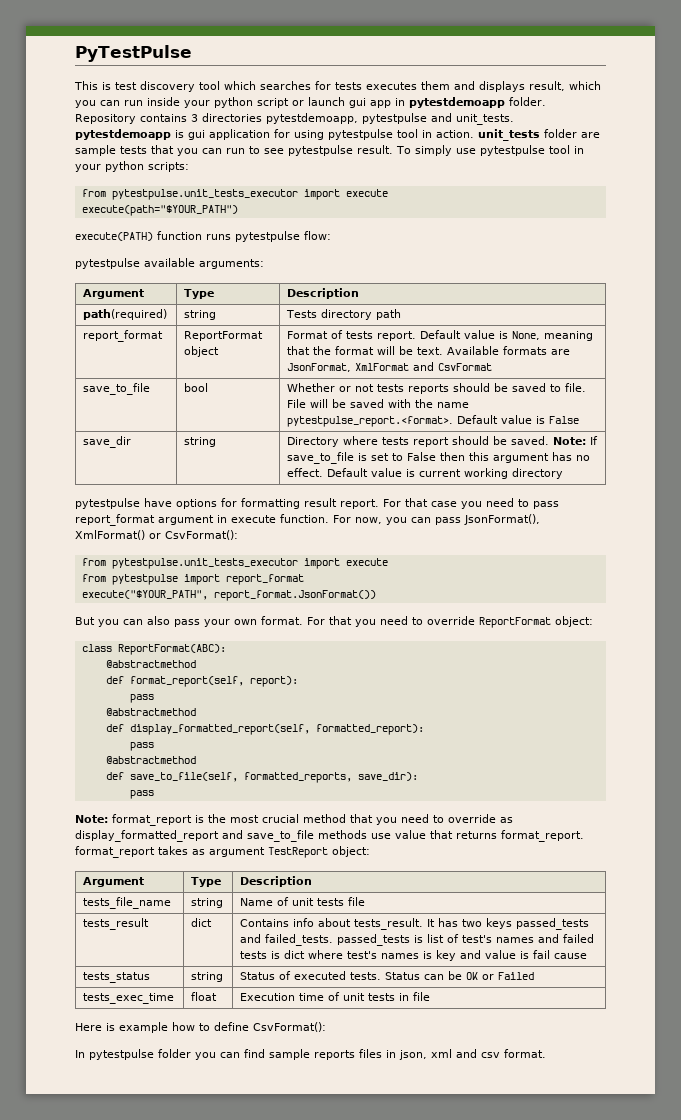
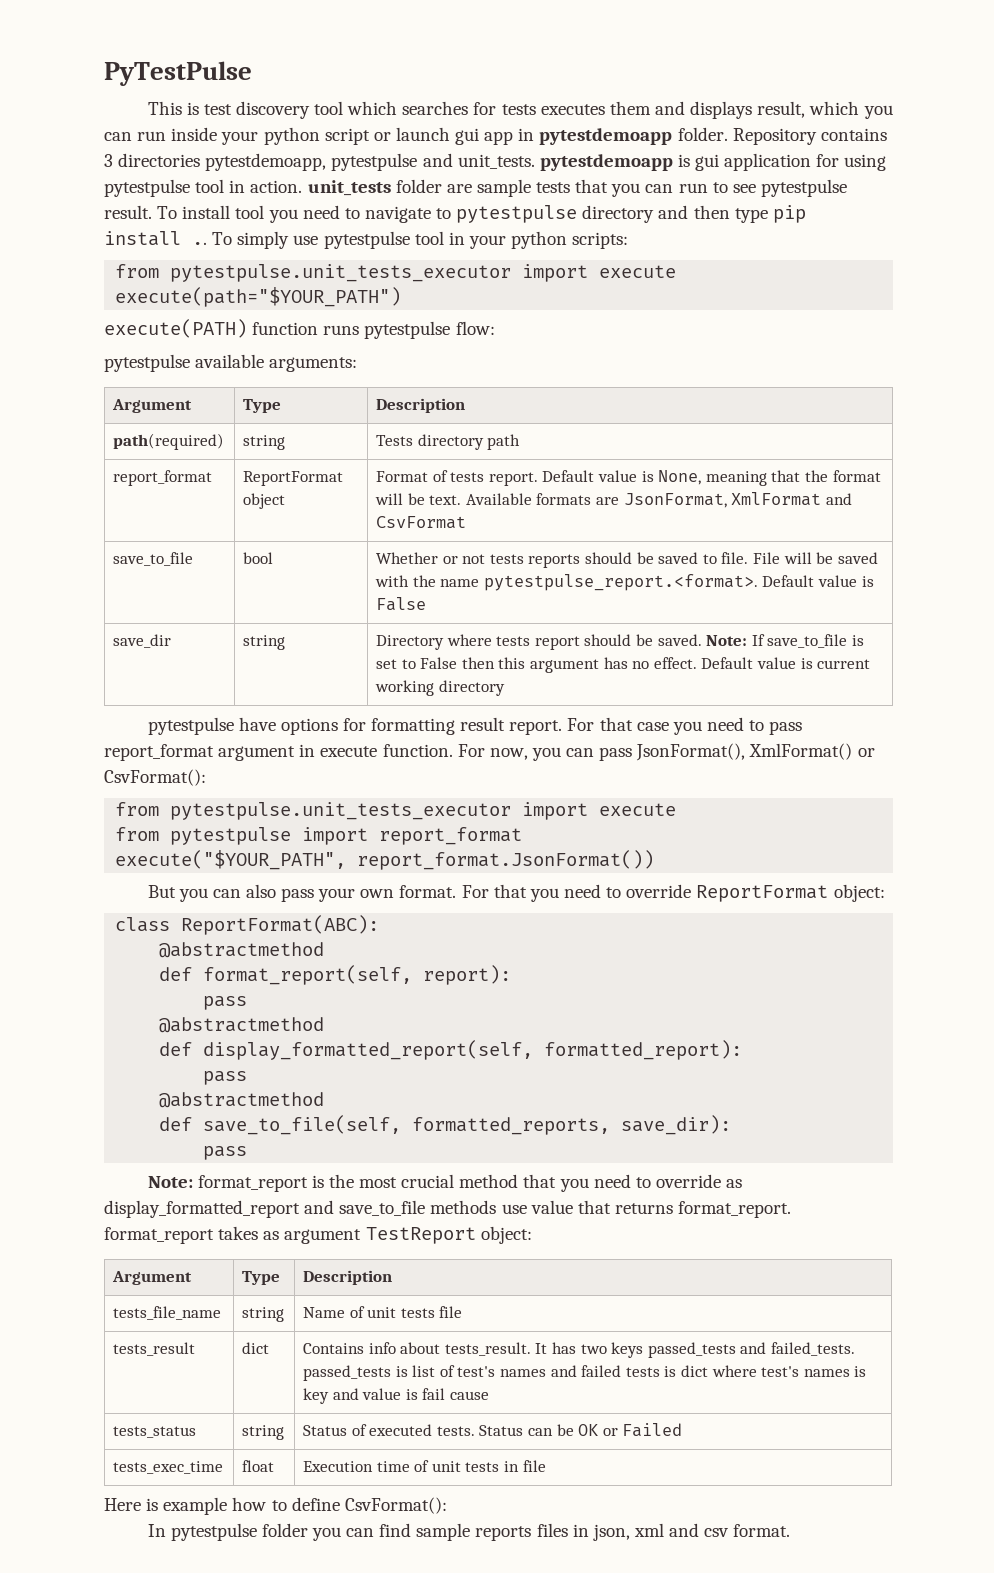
- To simply use pytestpulse tool in your python scripts:
+ To install tool you need to navigate to pytestpulse directory and then type pip install .. To simply use pytestpulse tool in your python scripts:

